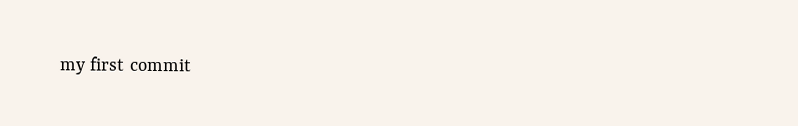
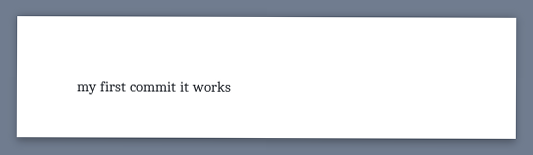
- my first commit
+ my first commit it works

